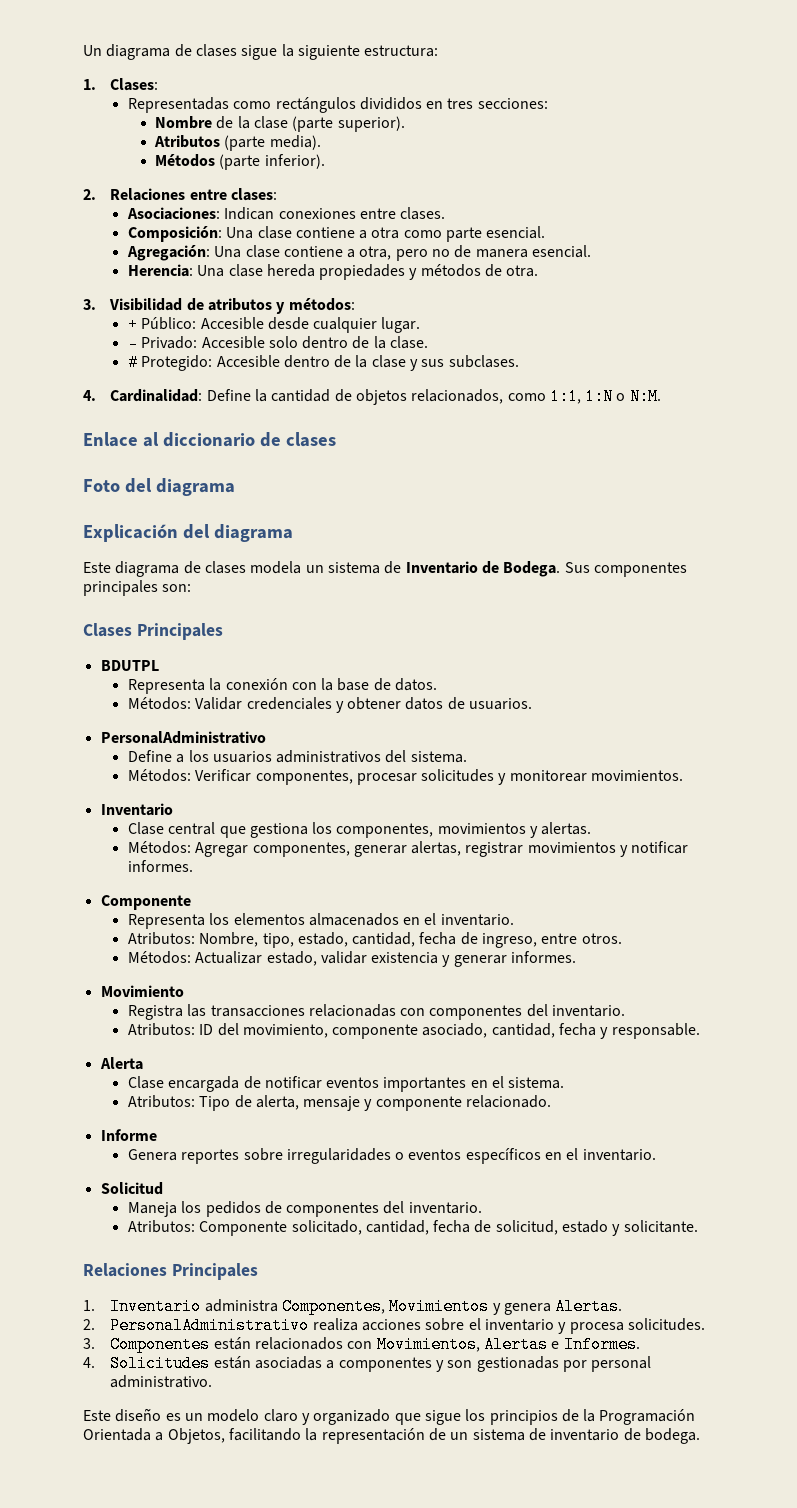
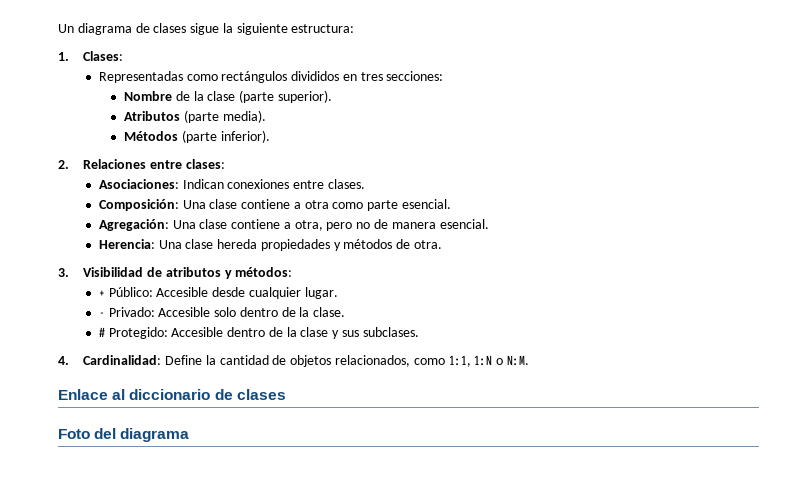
- Explicación del diagrama
- Este diagrama de clases modela un sistema de Inventario de Bodega. Sus componentes principales son:
- Clases Principales
- BDUTPL
- Representa la conexión con la base de datos.
- Métodos: Validar credenciales y obtener datos de usuarios.
- PersonalAdministrativo
- Define a los usuarios administrativos del sistema.
- Métodos: Verificar componentes, procesar solicitudes y monitorear movimientos.
- Inventario
- Clase central que gestiona los componentes, movimientos y alertas.
- Métodos: Agregar componentes, generar alertas, registrar movimientos y notificar informes.
- Componente
- Representa los elementos almacenados en el inventario.
- Atributos: Nombre, tipo, estado, cantidad, fecha de ingreso, entre otros.
- Métodos: Actualizar estado, validar existencia y generar informes.
- Movimiento
- Registra las transacciones relacionadas con componentes del inventario.
- Atributos: ID del movimiento, componente asociado, cantidad, fecha y responsable.
- Alerta
- Clase encargada de notificar eventos importantes en el sistema.
- Atributos: Tipo de alerta, mensaje y componente relacionado.
- Informe
- Genera reportes sobre irregularidades o eventos específicos en el inventario.
- Solicitud
- Maneja los pedidos de componentes del inventario.
- Atributos: Componente solicitado, cantidad, fecha de solicitud, estado y solicitante.
- Relaciones Principales
- 1. Inventario administra Componentes, Movimientos y genera Alertas.
- 2. PersonalAdministrativo realiza acciones sobre el inventario y procesa solicitudes.
- 3. Componentes están relacionados con Movimientos, Alertas e Informes.
- 4. Solicitudes están asociadas a componentes y son gestionadas por personal administrativo.
- Este diseño es un modelo claro y organizado que sigue los principios de la Programación Orientada a Objetos, facilitando la representación de un sistema de inventario de bodega.

